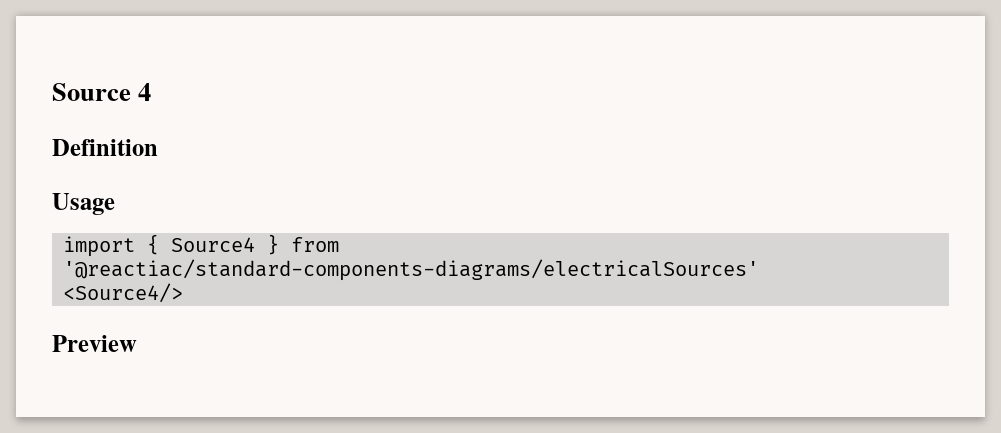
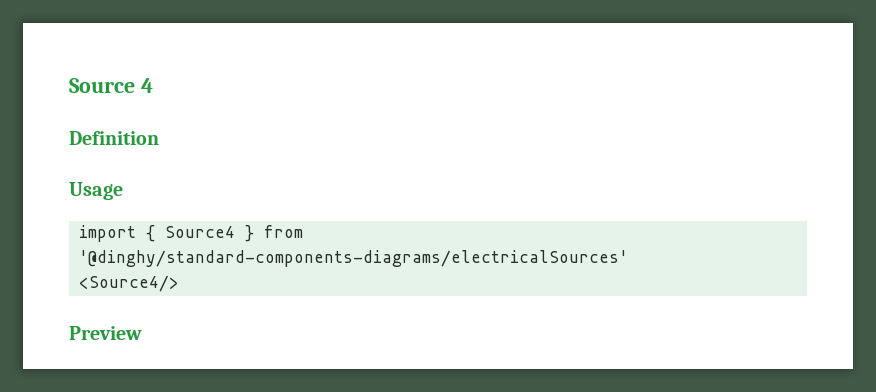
- import { Source4 } from '@reactiac/standard-components-diagrams/electricalSources'
+ import { Source4 } from '@dinghy/standard-components-diagrams/electricalSources'

